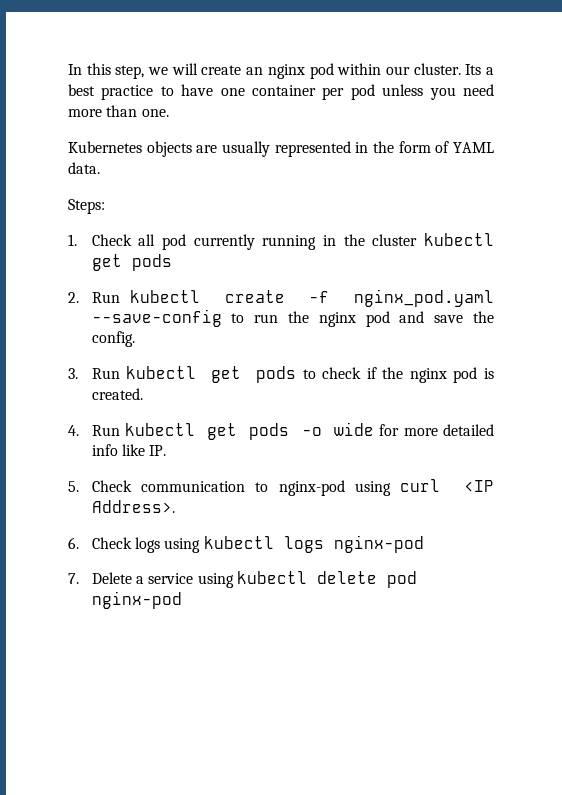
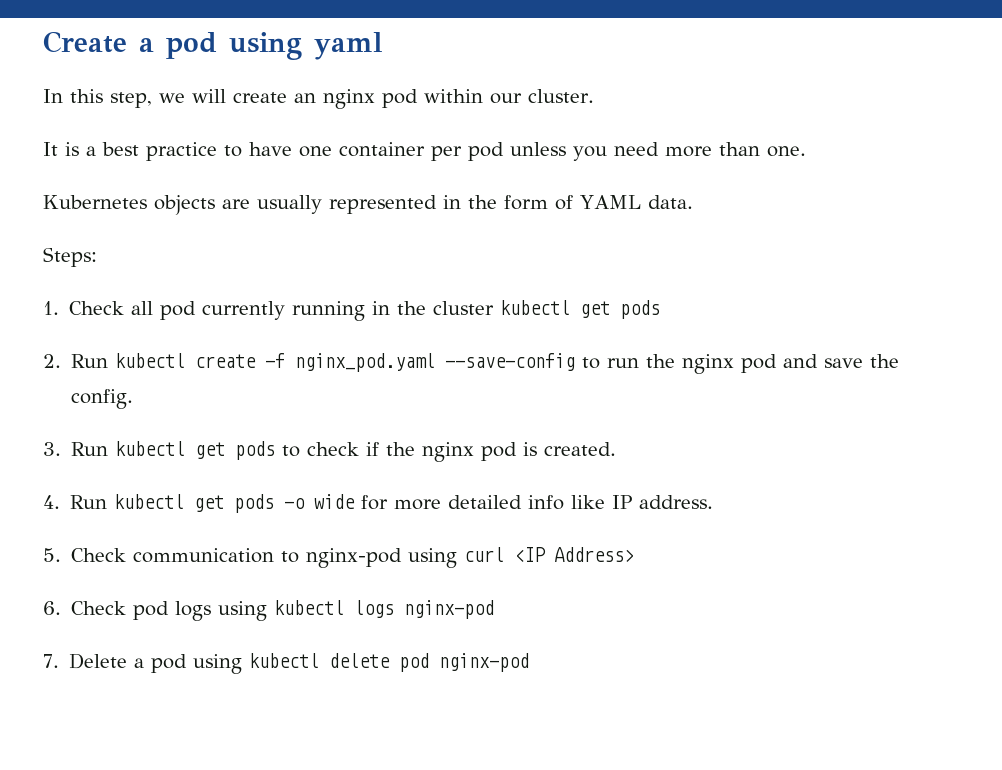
+ Create a pod using yaml
- In this step, we will create an nginx pod within our cluster. Its a best practice to have one container per pod unless you need more than one.
+ In this step, we will create an nginx pod within our cluster.
+ It is a best practice to have one container per pod unless you need more than one.
- 4. Run kubectl get pods -o wide for more detailed info like IP.
+ 4. Run kubectl get pods -o wide for more detailed info like IP address.
- 5. Check communication to nginx-pod using curl <IP Address>.
+ 5. Check communication to nginx-pod using curl <IP Address>
- 6. Check logs using kubectl logs nginx-pod
+ 6. Check pod logs using kubectl logs nginx-pod
- 7. Delete a service using kubectl delete pod nginx-pod
+ 7. Delete a pod using kubectl delete pod nginx-pod

